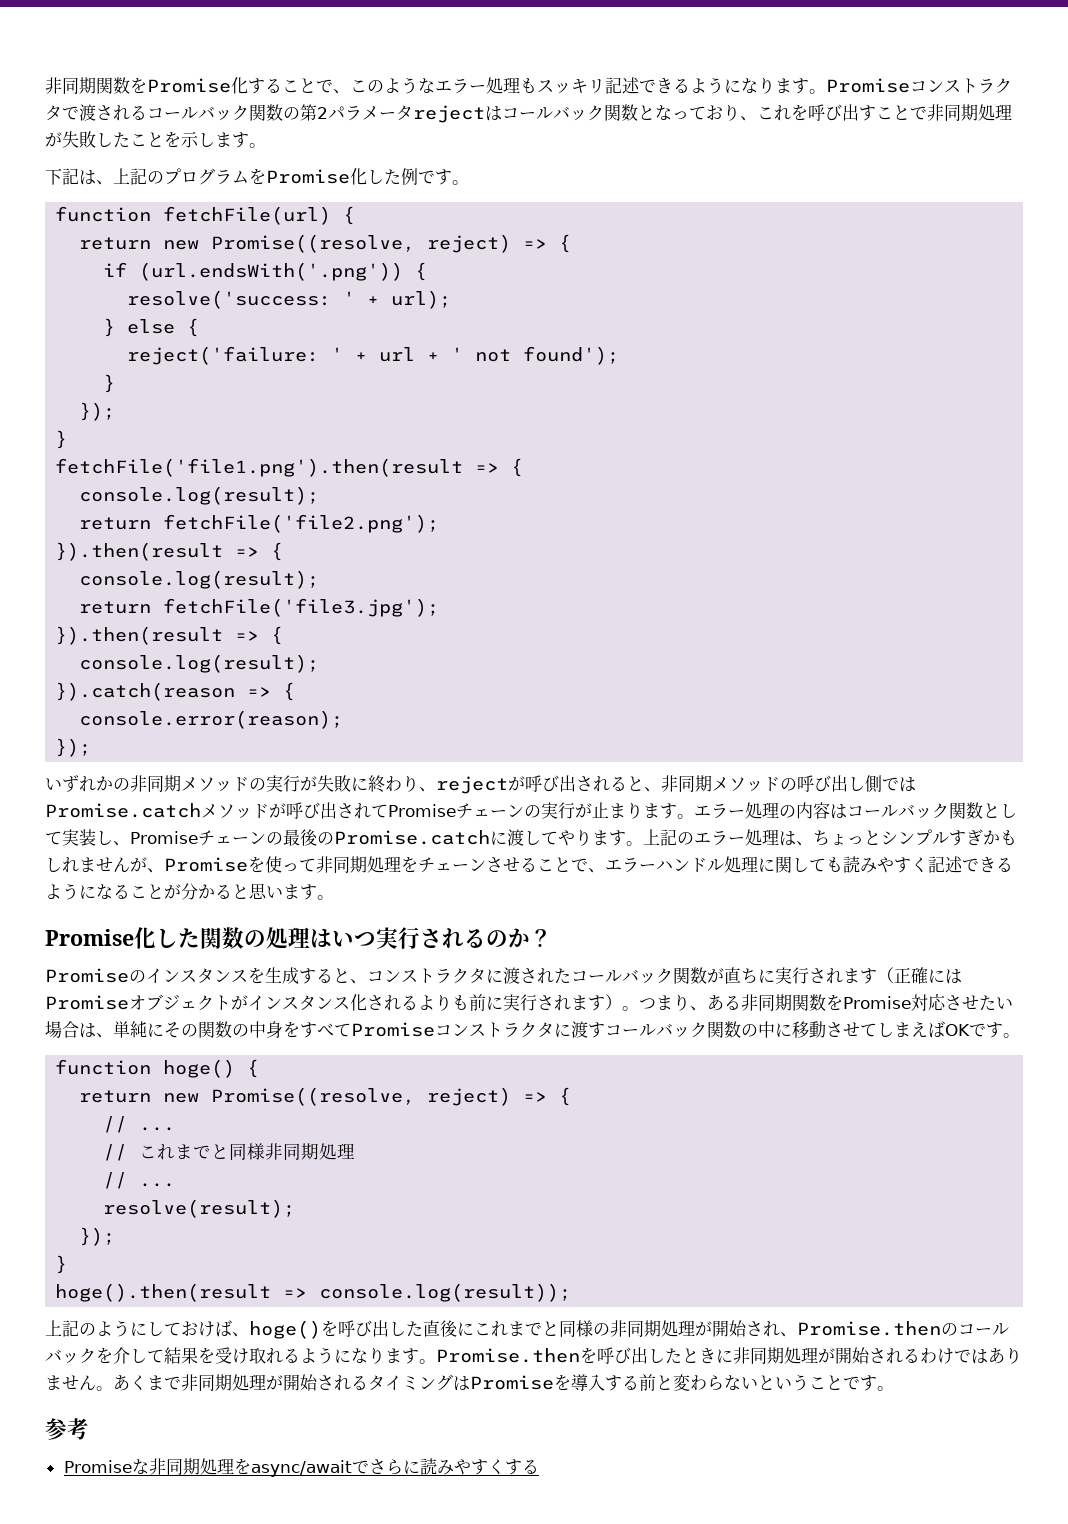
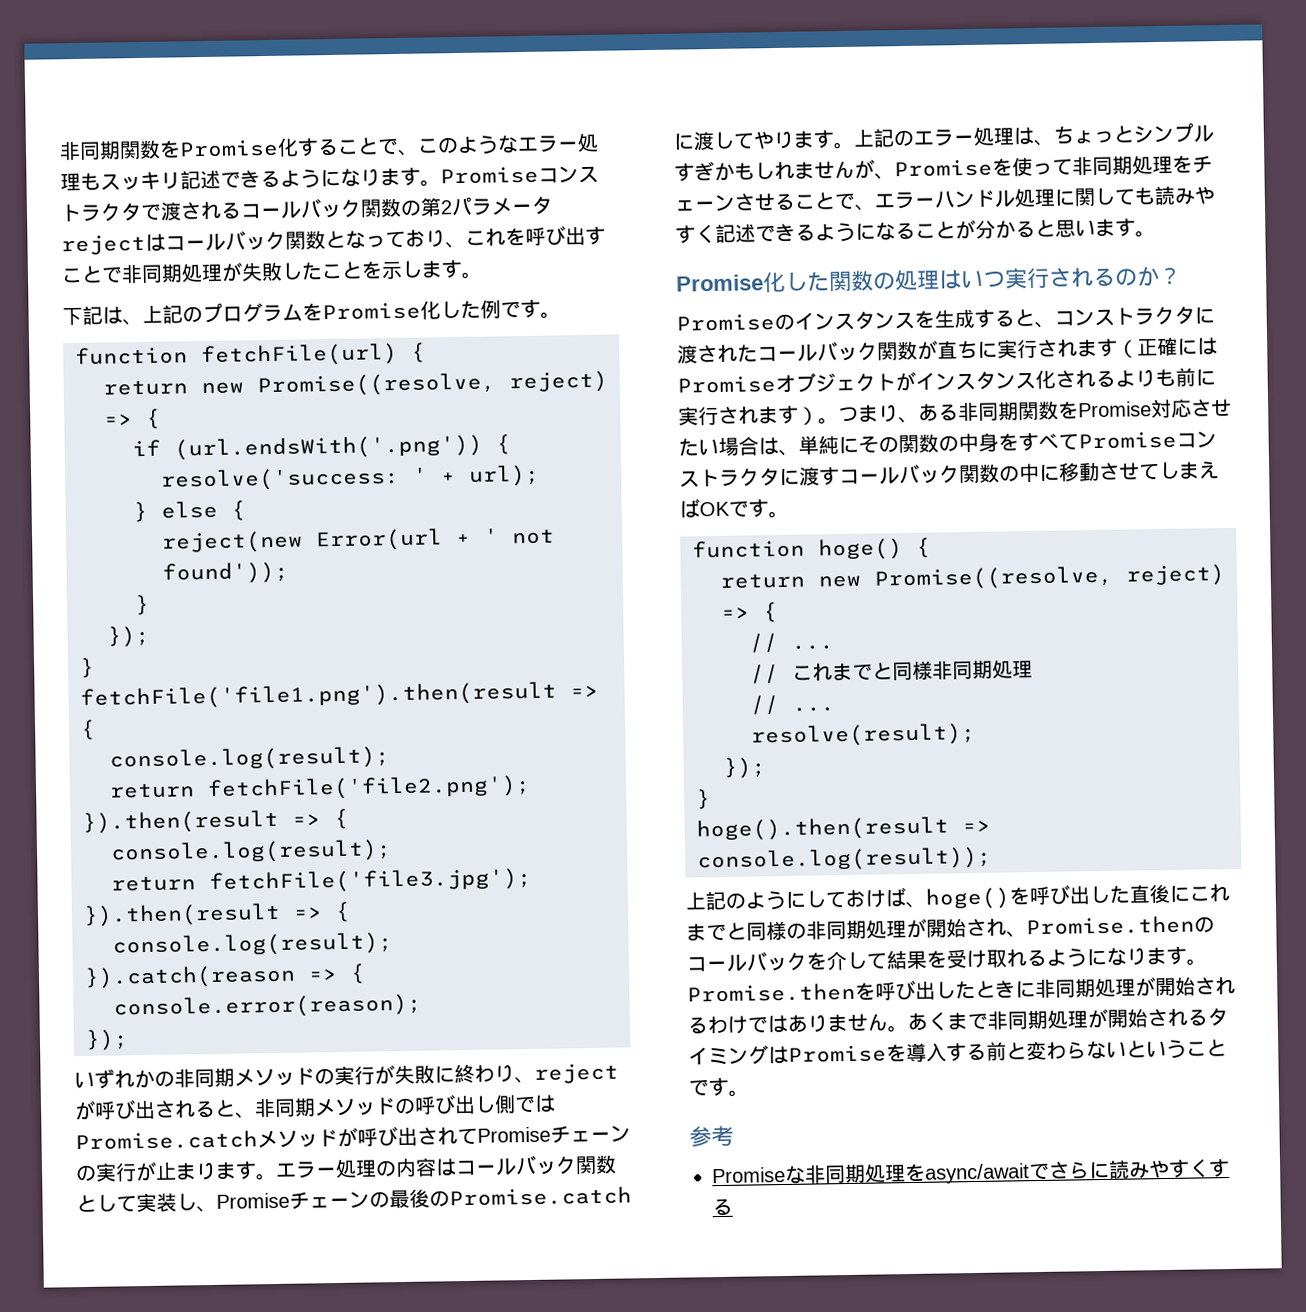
- reject('failure: ' + url + ' not found');
+ reject(new Error(url + ' not found'));

